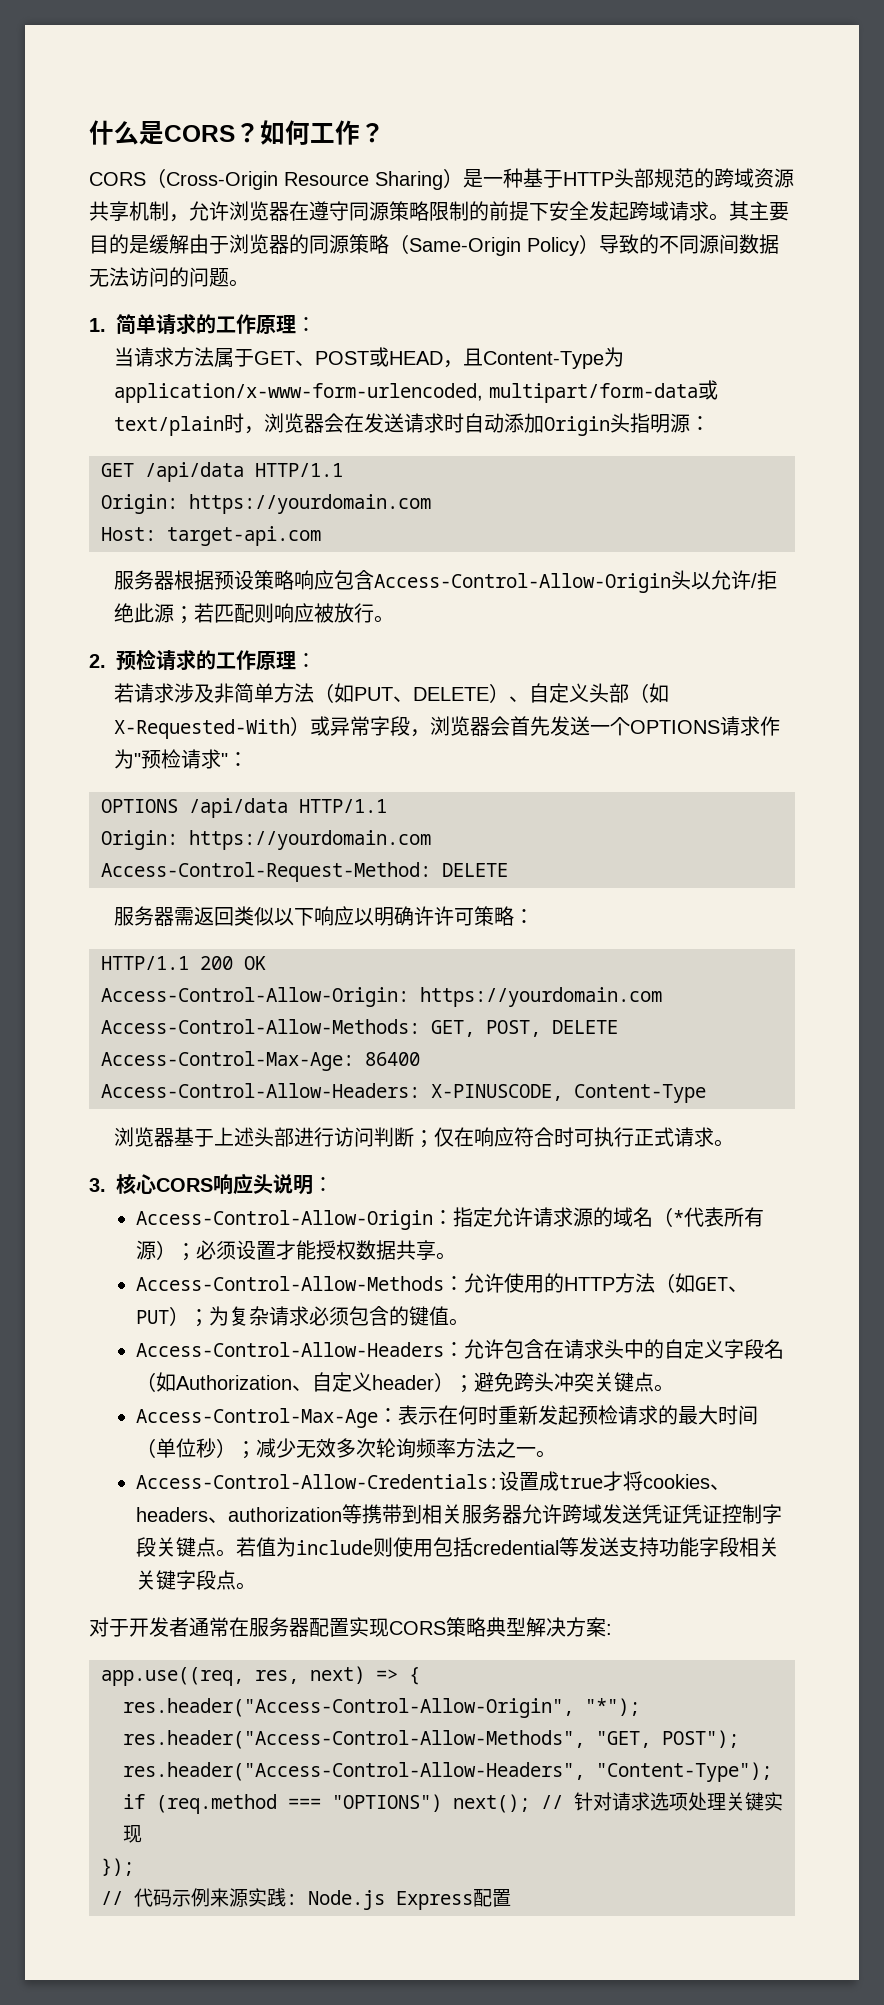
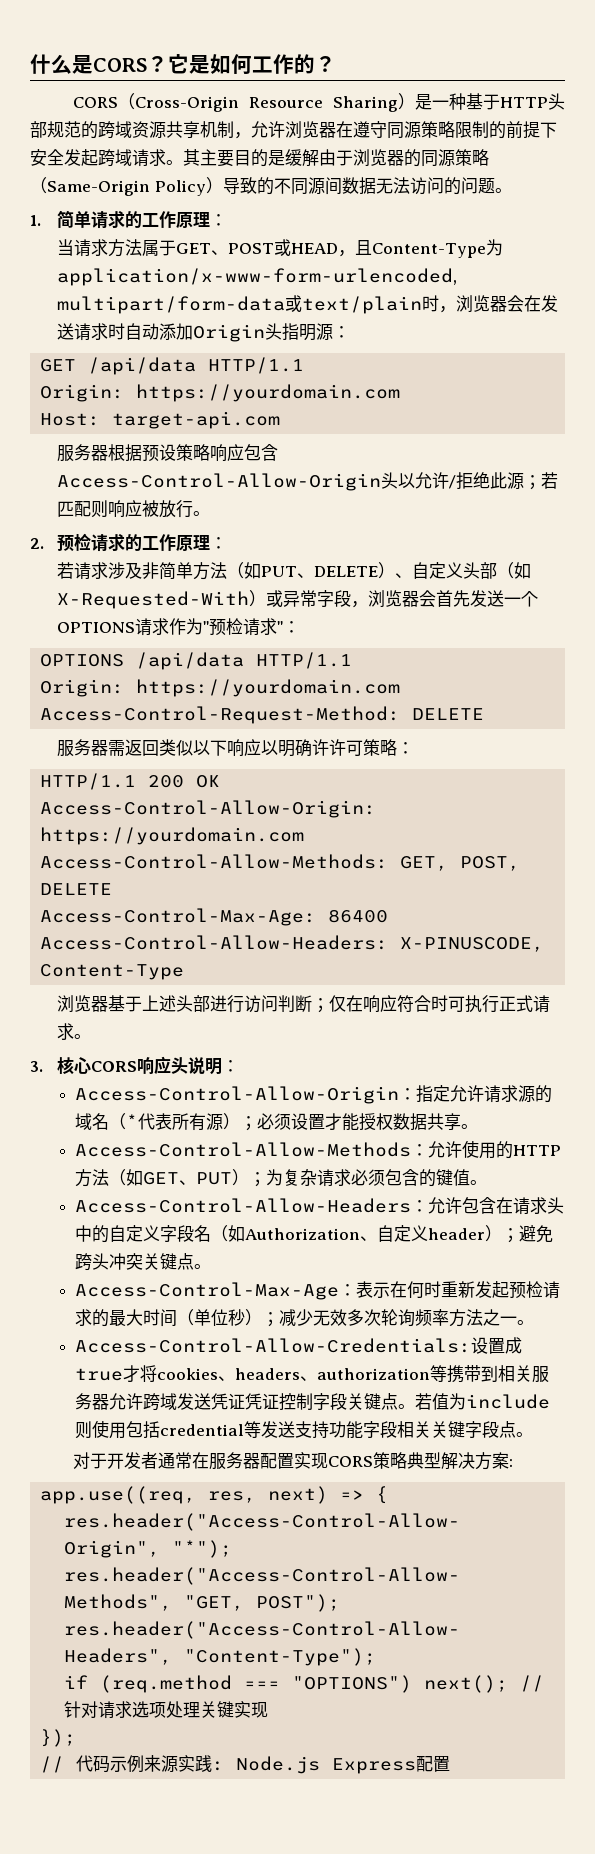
- 如何工作？
+ 它是如何工作的？

